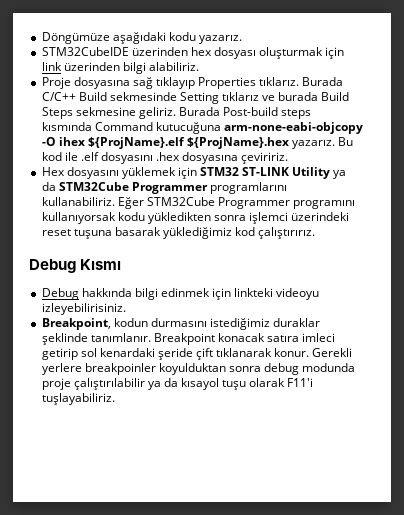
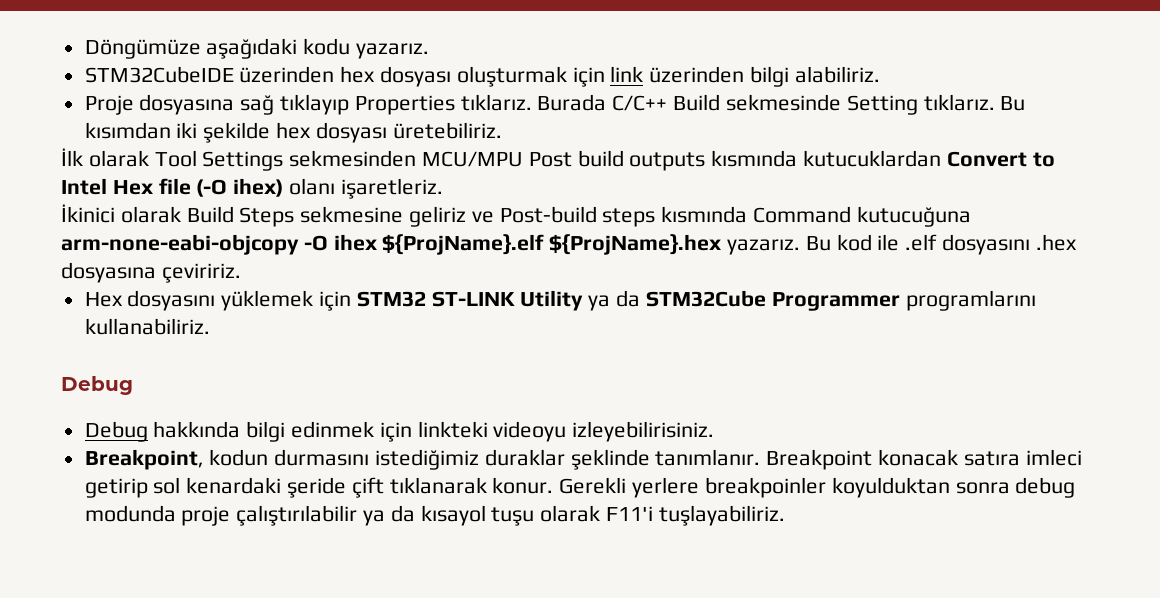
- Burada C/C++ Build sekmesinde Setting tıklarız ve burada Build Steps sekmesine geliriz. Burada Post-build steps kısmında Command kutucuğuna arm-none-eabi-objcopy -O ihex ${ProjName}.elf ${ProjName}.hex yazarız.
+ Burada C/C++ Build sekmesinde Setting tıklarız. Bu kısımdan iki şekilde hex dosyası üretebiliriz.
+ İlk olarak Tool Settings sekmesinden MCU/MPU Post build outputs kısmında kutucuklardan Convert to Intel Hex file (-O ihex) olanı işaretleriz.
+ İkinici olarak Build Steps sekmesine geliriz ve Post-build steps kısmında Command kutucuğuna arm-none-eabi-objcopy -O ihex ${ProjName}.elf ${ProjName}.hex yazarız.
- Hex dosyasını yüklemek için STM32 ST-LINK Utility ya da STM32Cube Programmer programlarını kullanabiliriz. Eğer STM32Cube Programmer programını kullanıyorsak kodu yükledikten sonra işlemci üzerindeki reset tuşuna basarak yüklediğimiz kod çalıştırırız.
- Debug Kısmı
+ Hex dosyasını yüklemek için STM32 ST-LINK Utility ya da STM32Cube Programmer programlarını kullanabiliriz.
+ Debug

